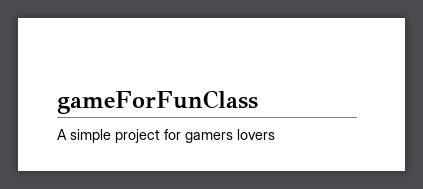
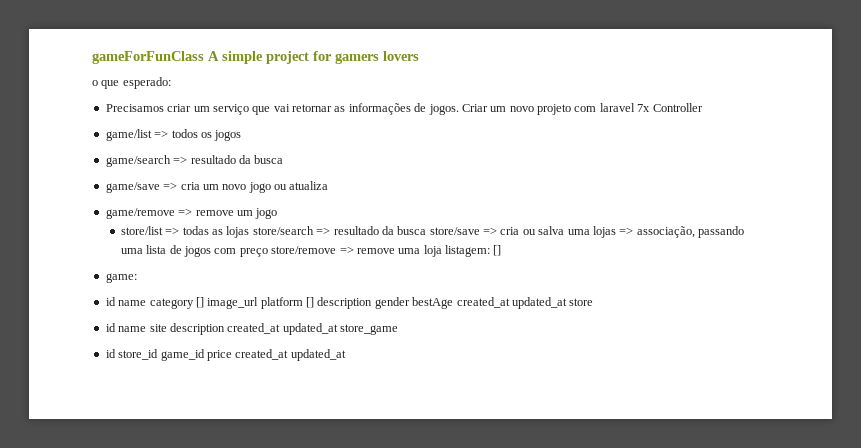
- gameForFunClass
- A simple project for gamers lovers
+ gameForFunClass A simple project for gamers lovers
+ o que esperado:
+ Precisamos criar um serviço que vai retornar as informações de jogos. Criar um novo projeto com laravel 7x Controller
+ game/list => todos os jogos
+ game/search => resultado da busca
+ game/save => cria um novo jogo ou atualiza
+ game/remove => remove um jogo
+ store/list => todas as lojas store/search => resultado da busca store/save => cria ou salva uma lojas => associação, passando uma lista de jogos com preço store/remove => remove uma loja listagem: []
+ game:
+ id name category [] image_url platform [] description gender bestAge created_at updated_at store
+ id name site description created_at updated_at store_game
+ id store_id game_id price created_at updated_at

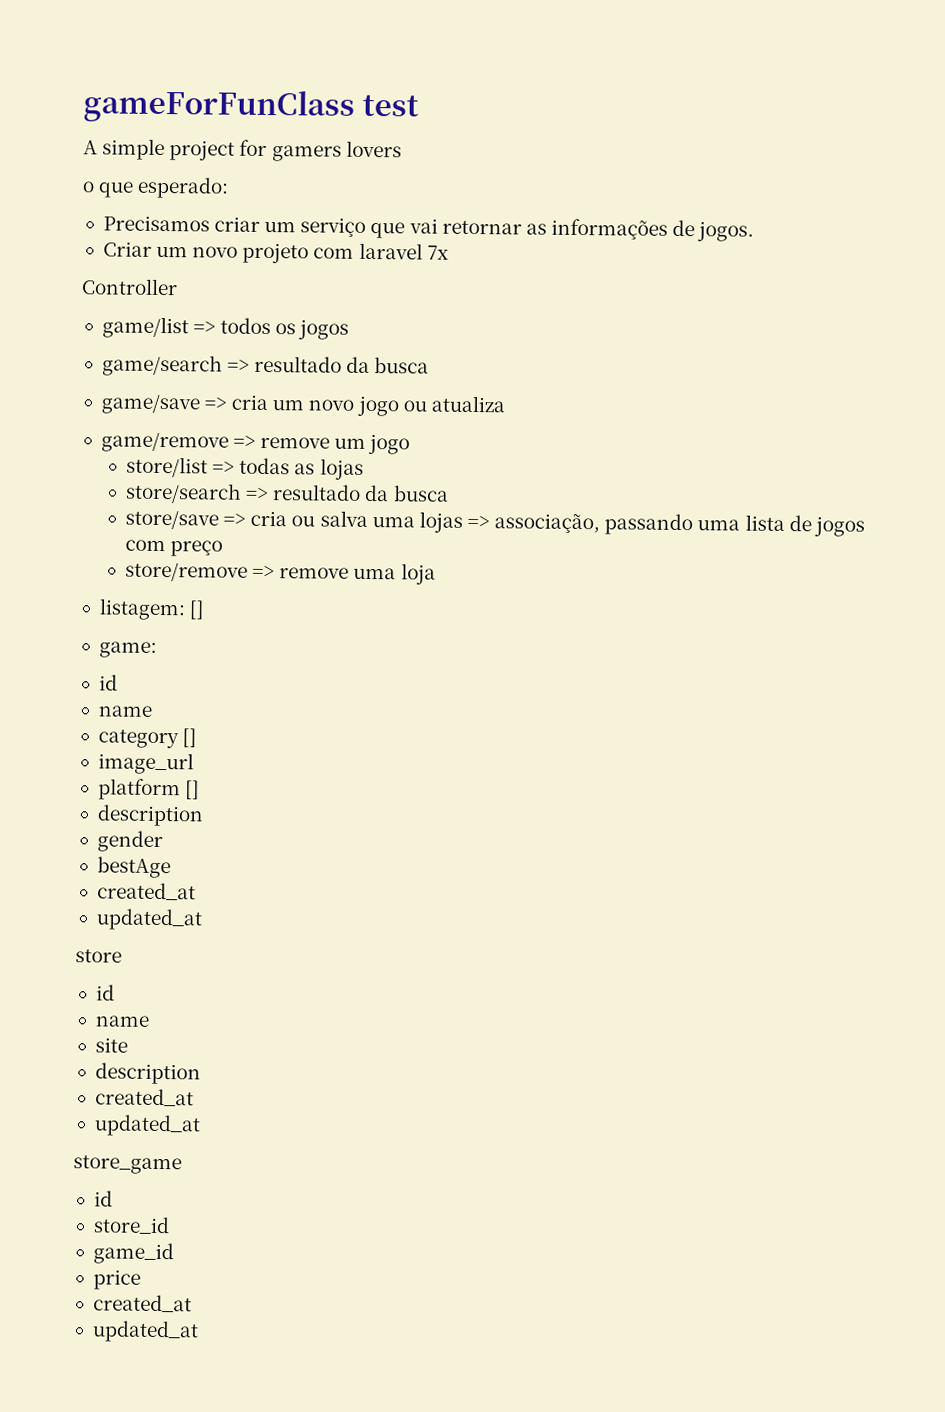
- gameForFunClass A simple project for gamers lovers
+ gameForFunClass test
+ A simple project for gamers lovers
- Precisamos criar um serviço que vai retornar as informações de jogos. Criar um novo projeto com laravel 7x Controller
+ Precisamos criar um serviço que vai retornar as informações de jogos.
+ Criar um novo projeto com laravel 7x
+ Controller
- store/list => todas as lojas store/search => resultado da busca store/save => cria ou salva uma lojas => associação, passando uma lista de jogos com preço store/remove => remove uma loja listagem: []
+ store/list => todas as lojas
+ store/search => resultado da busca
+ store/save => cria ou salva uma lojas => associação, passando uma lista de jogos com preço
+ store/remove => remove uma loja
+ listagem: []
  game:
- id name category [] image_url platform [] description gender bestAge created_at updated_at store
- id name site description created_at updated_at store_game
- id store_id game_id price created_at updated_at
+ id
+ name
+ category []
+ image_url
+ platform []
+ description
+ gender
+ bestAge
+ created_at
+ updated_at
+ store
+ id
+ name
+ site
+ description
+ created_at
+ updated_at
+ store_game
+ id
+ store_id
+ game_id
+ price
+ created_at
+ updated_at

